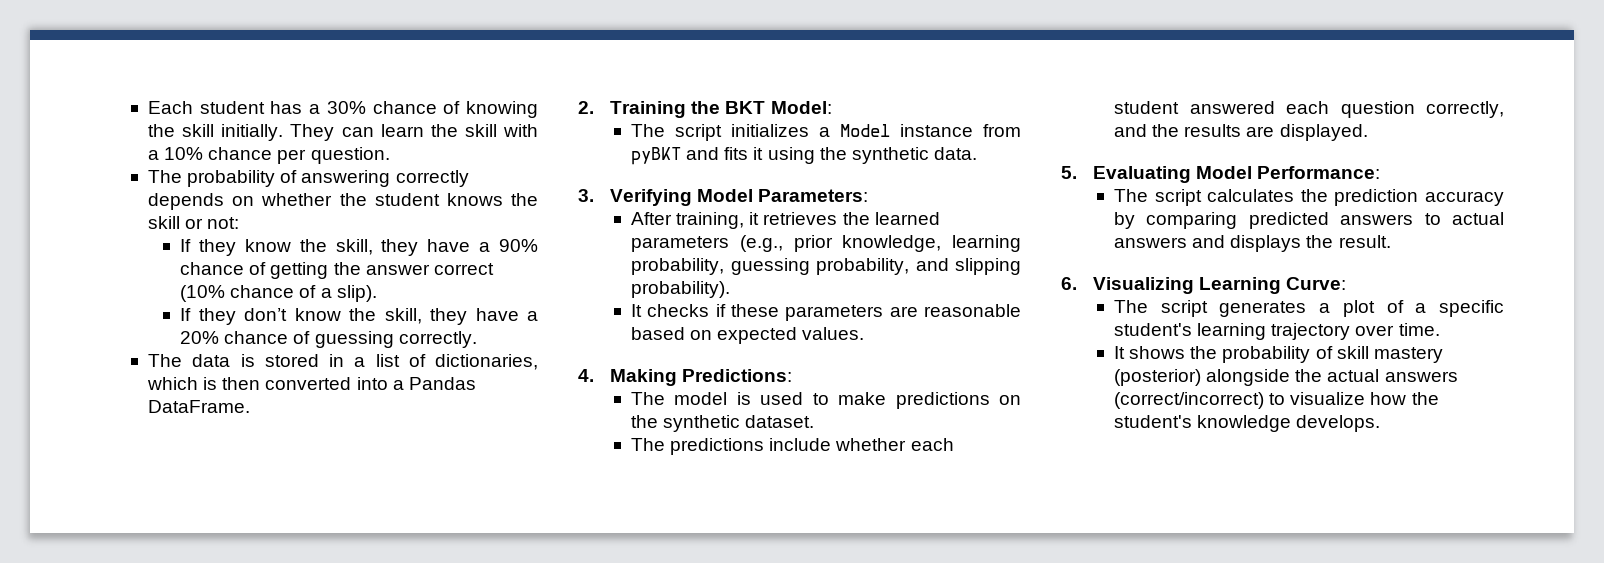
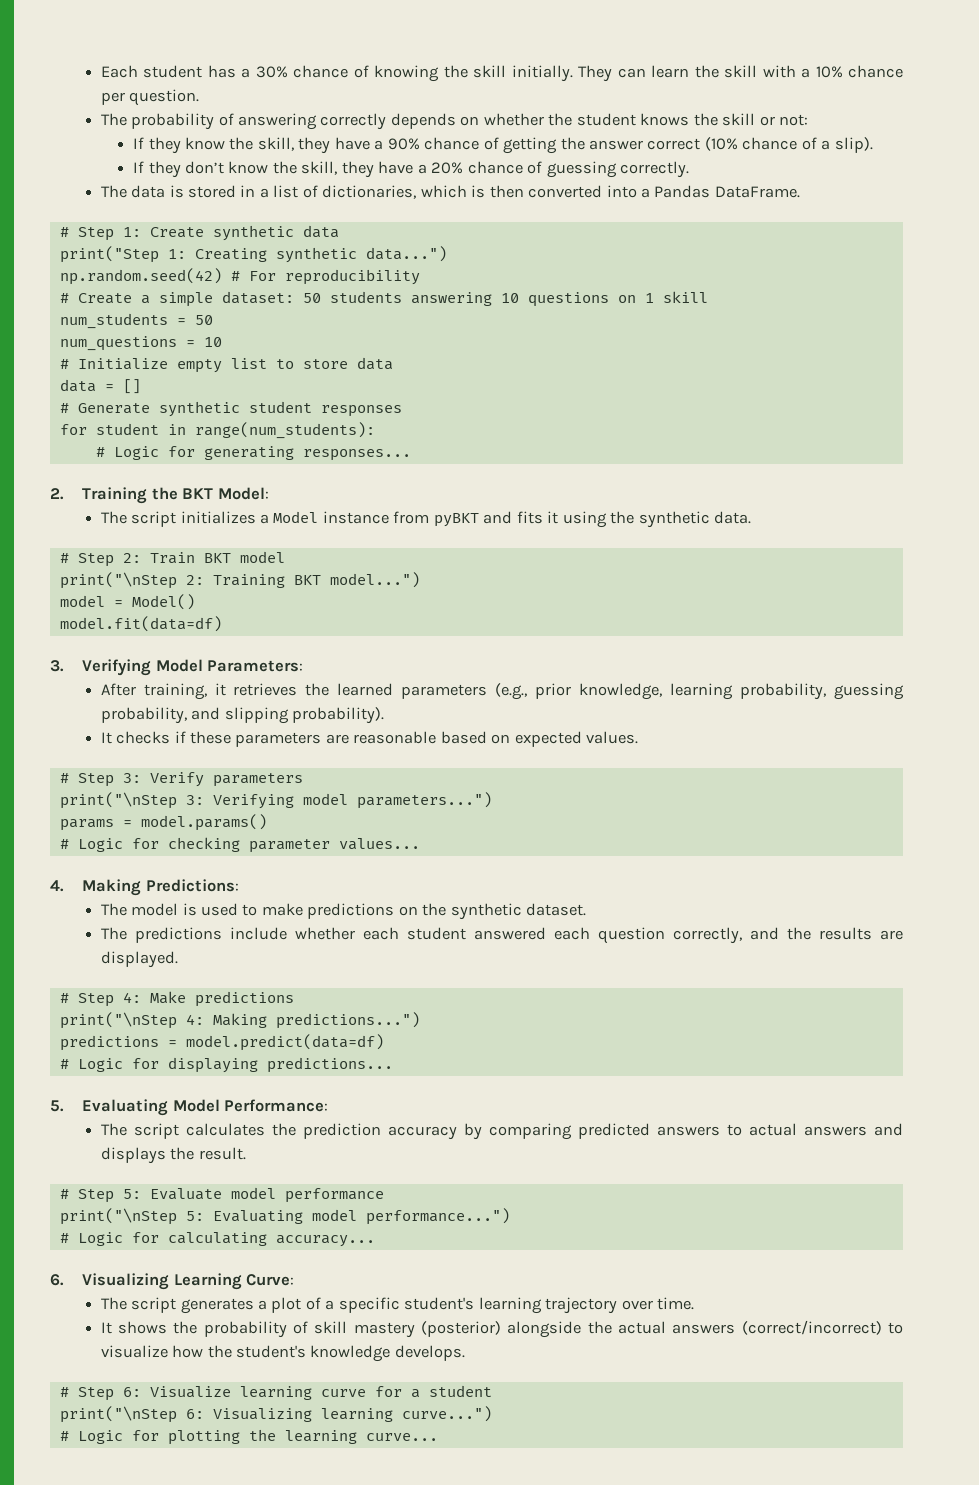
+ # Step 1: Create synthetic data
+ print("Step 1: Creating synthetic data...")
+ np.random.seed(42) # For reproducibility
+ # Create a simple dataset: 50 students answering 10 questions on 1 skill
+ num_students = 50
+ num_questions = 10
+ # Initialize empty list to store data
+ data = []
+ # Generate synthetic student responses
+ for student in range(num_students):
+ # Logic for generating responses...
+ # Step 2: Train BKT model
+ print("\nStep 2: Training BKT model...")
+ model = Model()
+ model.fit(data=df)
+ # Step 3: Verify parameters
+ print("\nStep 3: Verifying model parameters...")
+ params = model.params()
+ # Logic for checking parameter values...
+ # Step 4: Make predictions
+ print("\nStep 4: Making predictions...")
+ predictions = model.predict(data=df)
+ # Logic for displaying predictions...
+ # Step 5: Evaluate model performance
+ print("\nStep 5: Evaluating model performance...")
+ # Logic for calculating accuracy...
+ # Step 6: Visualize learning curve for a student
+ print("\nStep 6: Visualizing learning curve...")
+ # Logic for plotting the learning curve...

